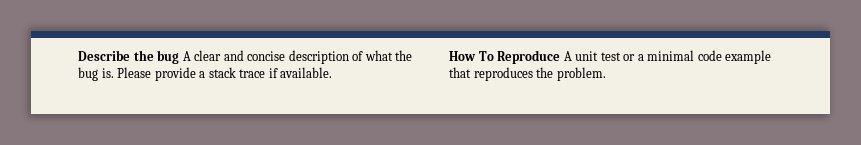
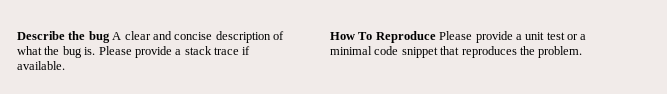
- How To Reproduce A unit test or a minimal code example that reproduces the problem.
+ How To Reproduce Please provide a unit test or a minimal code snippet that reproduces the problem.

